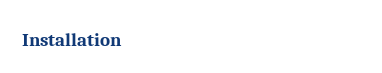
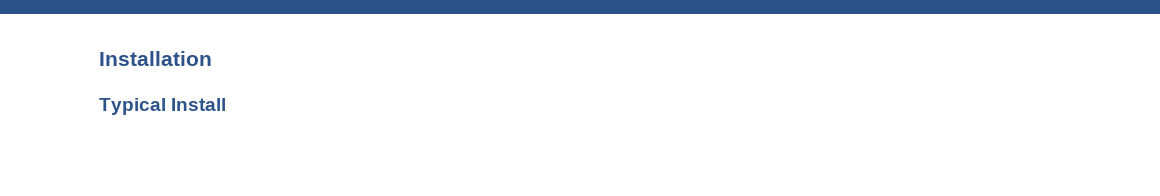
+ Typical Install

